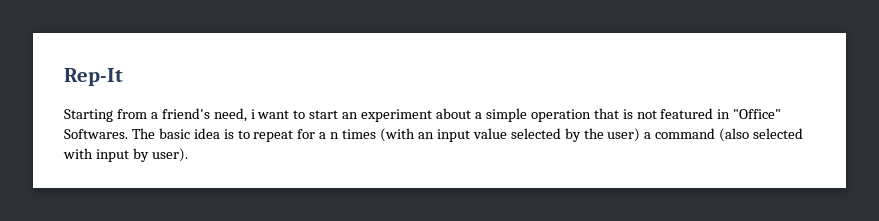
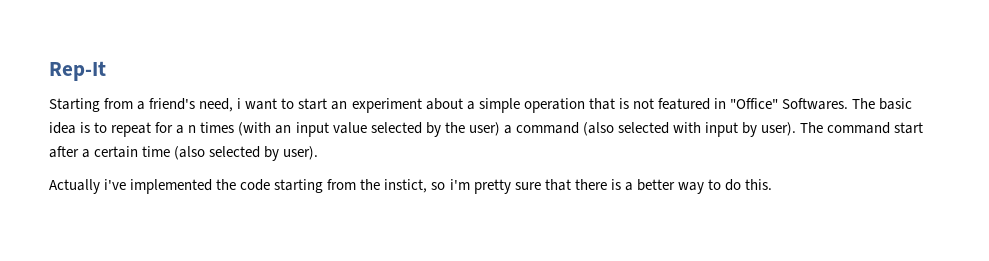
+ The command start after a certain time (also selected by user).
+ Actually i've implemented the code starting from the instict, so i'm pretty sure that there is a better way to do this.

